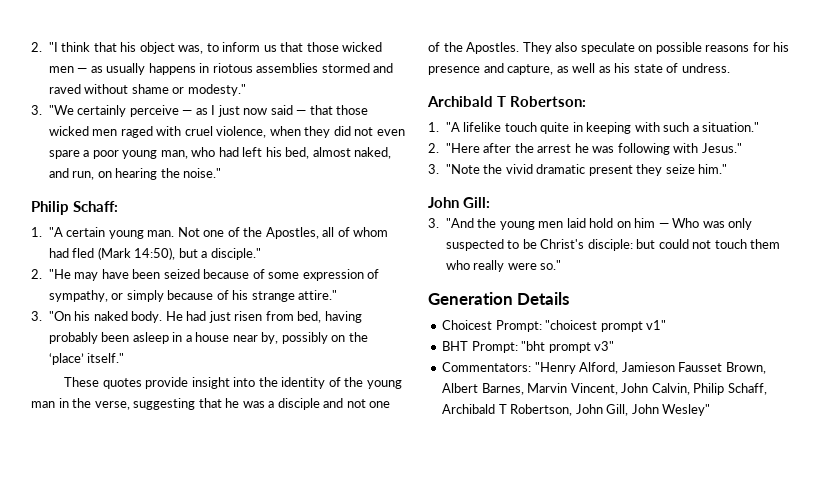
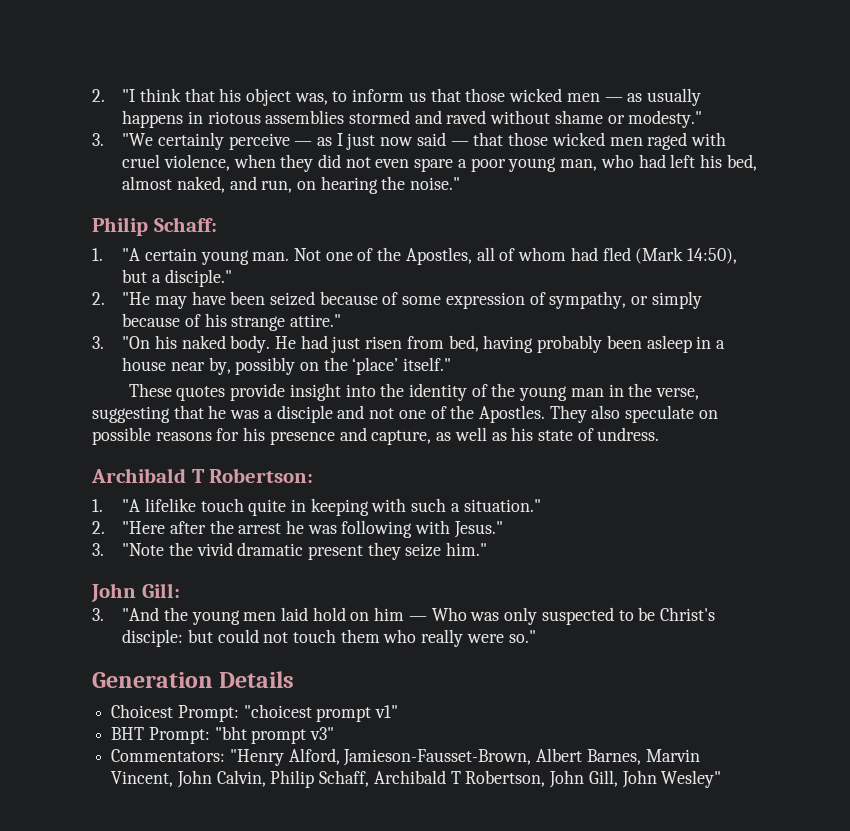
- Commentators: "Henry Alford, Jamieson Fausset Brown, Albert Barnes, Marvin Vincent, John Calvin, Philip Schaff, Archibald T Robertson, John Gill, John Wesley"
+ Commentators: "Henry Alford, Jamieson-Fausset-Brown, Albert Barnes, Marvin Vincent, John Calvin, Philip Schaff, Archibald T Robertson, John Gill, John Wesley"

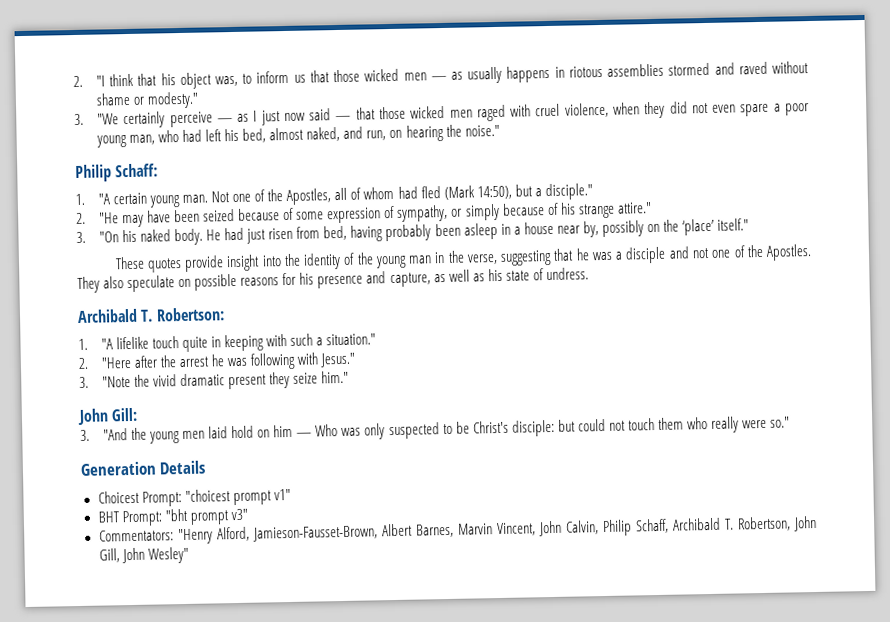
- Archibald T Robertson:
+ Archibald T. Robertson:
- Commentators: "Henry Alford, Jamieson-Fausset-Brown, Albert Barnes, Marvin Vincent, John Calvin, Philip Schaff, Archibald T Robertson, John Gill, John Wesley"
+ Commentators: "Henry Alford, Jamieson-Fausset-Brown, Albert Barnes, Marvin Vincent, John Calvin, Philip Schaff, Archibald T. Robertson, John Gill, John Wesley"

